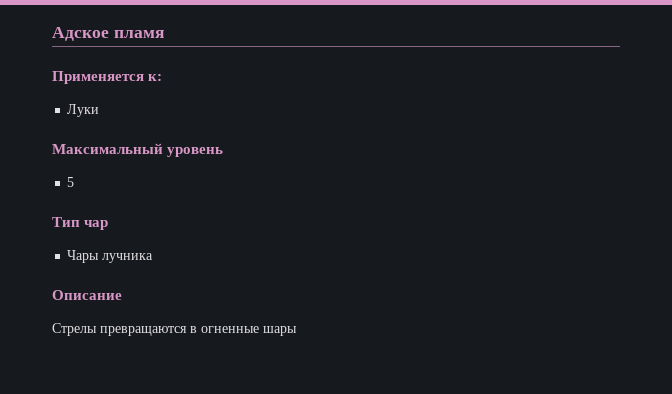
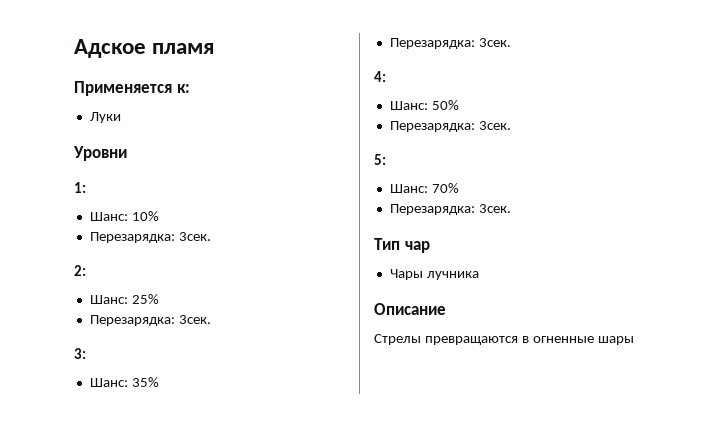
- Максимальный уровень
- 5
+ Уровни
+ 1:
+ Шанс: 10%
+ Перезарядка: 3сек.
+ 2:
+ Шанс: 25%
+ Перезарядка: 3сек.
+ 3:
+ Шанс: 35%
+ Перезарядка: 3сек.
+ 4:
+ Шанс: 50%
+ Перезарядка: 3сек.
+ 5:
+ Шанс: 70%
+ Перезарядка: 3сек.

